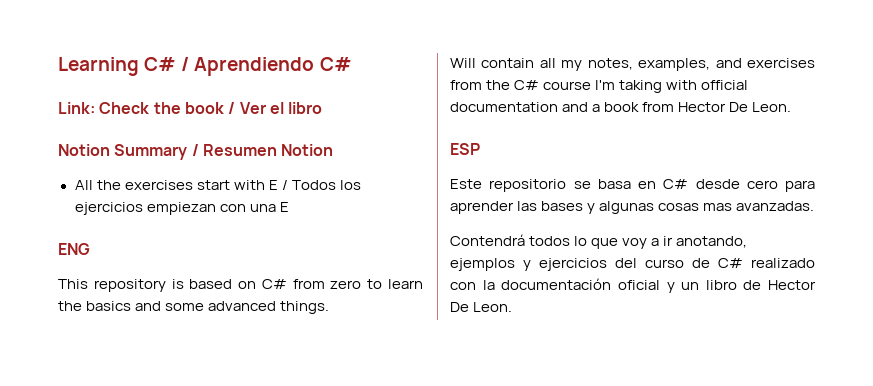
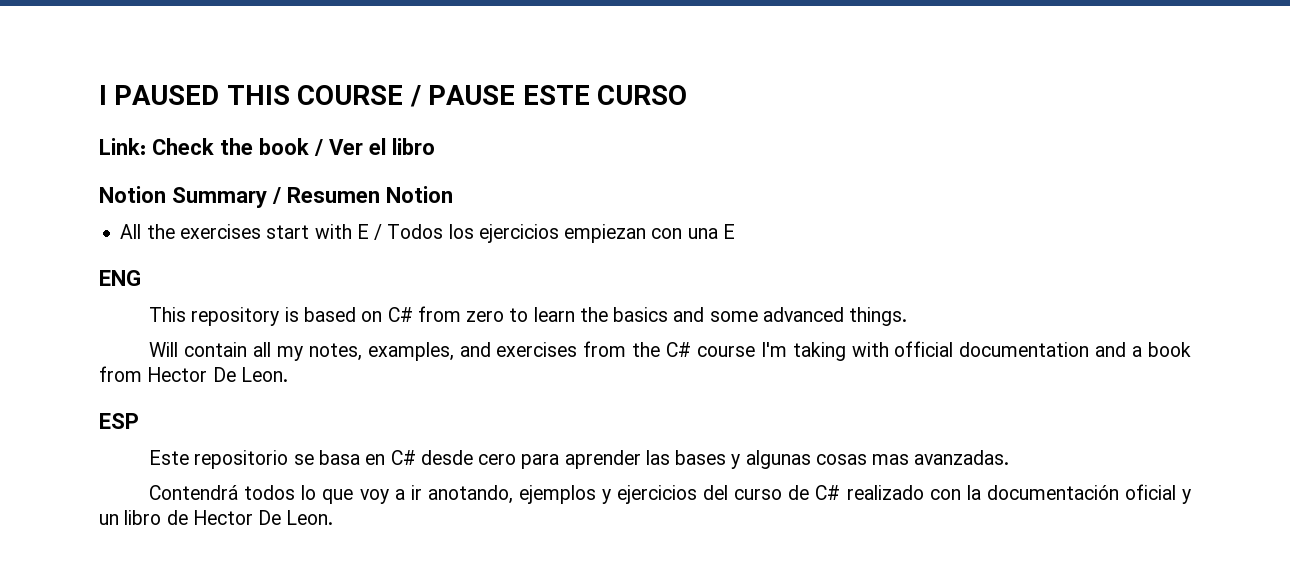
- Learning C# / Aprendiendo C#
+ I PAUSED THIS COURSE / PAUSE ESTE CURSO

